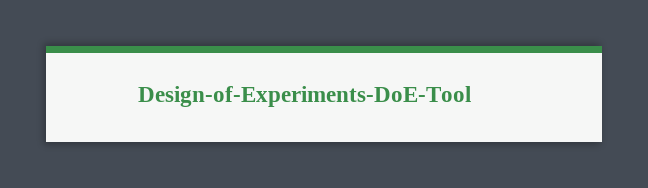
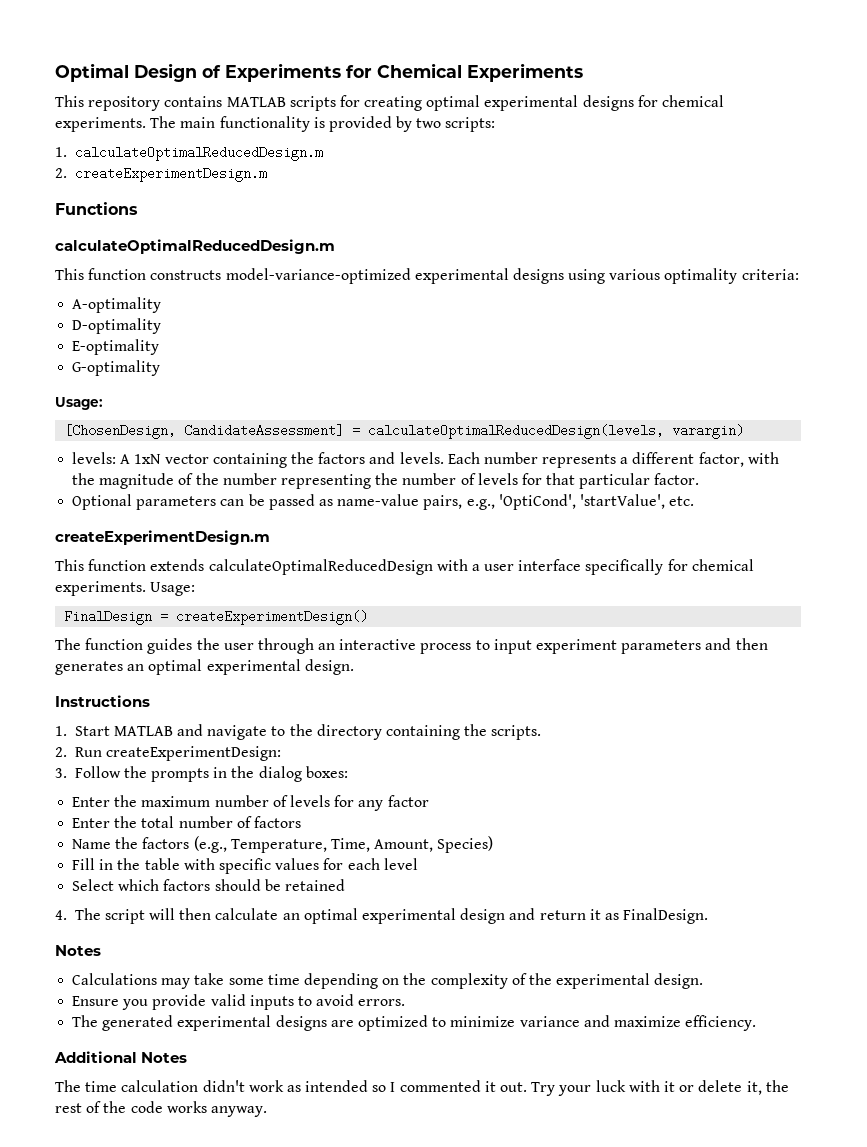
- Design-of-Experiments-DoE-Tool
+ Optimal Design of Experiments for Chemical Experiments
+ This repository contains MATLAB scripts for creating optimal experimental designs for chemical experiments. The main functionality is provided by two scripts:
+ 1. calculateOptimalReducedDesign.m
+ 2. createExperimentDesign.m
+ Functions
+ calculateOptimalReducedDesign.m
+ This function constructs model-variance-optimized experimental designs using various optimality criteria:
+ A-optimality
+ D-optimality
+ E-optimality
+ G-optimality
+ Usage:
+ [ChosenDesign, CandidateAssessment] = calculateOptimalReducedDesign(levels, varargin)
+ levels: A 1xN vector containing the factors and levels. Each number represents a different factor, with the magnitude of the number representing the number of levels for that particular factor.
+ Optional parameters can be passed as name-value pairs, e.g., 'OptiCond', 'startValue', etc.
+ createExperimentDesign.m
+ This function extends calculateOptimalReducedDesign with a user interface specifically for chemical experiments. Usage:
+ FinalDesign = createExperimentDesign()
+ The function guides the user through an interactive process to input experiment parameters and then generates an optimal experimental design.
+ Instructions
+ 1. Start MATLAB and navigate to the directory containing the scripts.
+ 2. Run createExperimentDesign:
+ 3. Follow the prompts in the dialog boxes:
+ Enter the maximum number of levels for any factor
+ Enter the total number of factors
+ Name the factors (e.g., Temperature, Time, Amount, Species)
+ Fill in the table with specific values for each level
+ Select which factors should be retained
+ 4. The script will then calculate an optimal experimental design and return it as FinalDesign.
+ Notes
+ Calculations may take some time depending on the complexity of the experimental design.
+ Ensure you provide valid inputs to avoid errors.
+ The generated experimental designs are optimized to minimize variance and maximize efficiency.
+ Additional Notes
+ The time calculation didn't work as intended so I commented it out. Try your luck with it or delete it, the rest of the code works anyway.

